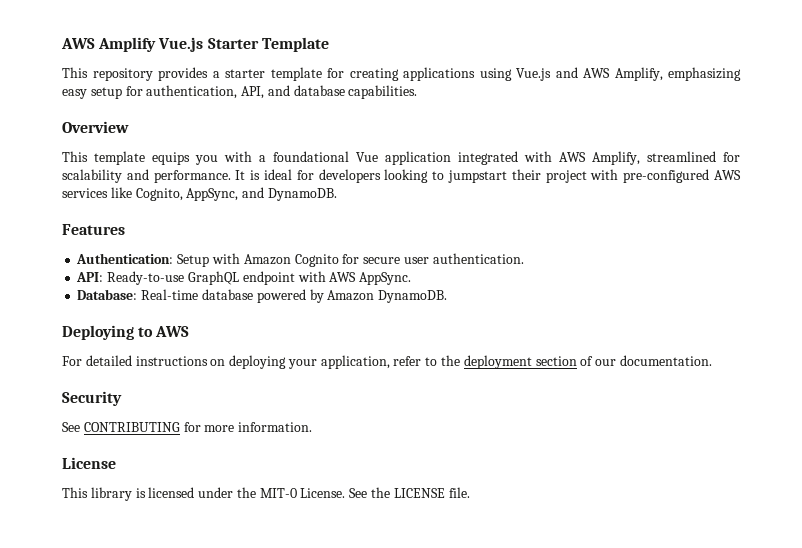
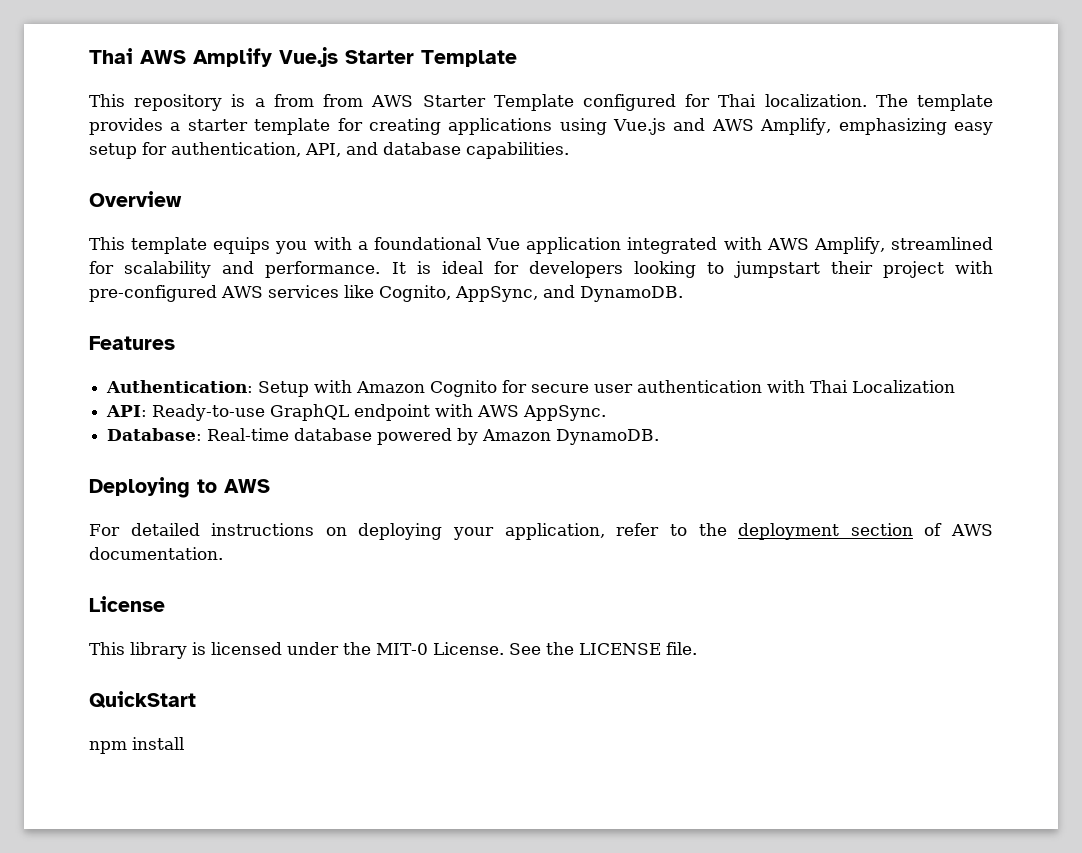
- AWS Amplify Vue.js Starter Template
+ Thai AWS Amplify Vue.js Starter Template
- This repository provides a starter template for creating applications using Vue.js and AWS Amplify, emphasizing easy setup for authentication, API, and database capabilities.
+ This repository is a from from AWS Starter Template configured for Thai localization. The template provides a starter template for creating applications using Vue.js and AWS Amplify, emphasizing easy setup for authentication, API, and database capabilities.
- Authentication: Setup with Amazon Cognito for secure user authentication.
+ Authentication: Setup with Amazon Cognito for secure user authentication with Thai Localization
- For detailed instructions on deploying your application, refer to the deployment section of our documentation.
+ For detailed instructions on deploying your application, refer to the deployment section of AWS documentation.
- Security
- See CONTRIBUTING for more information.
+ QuickStart
+ npm install

